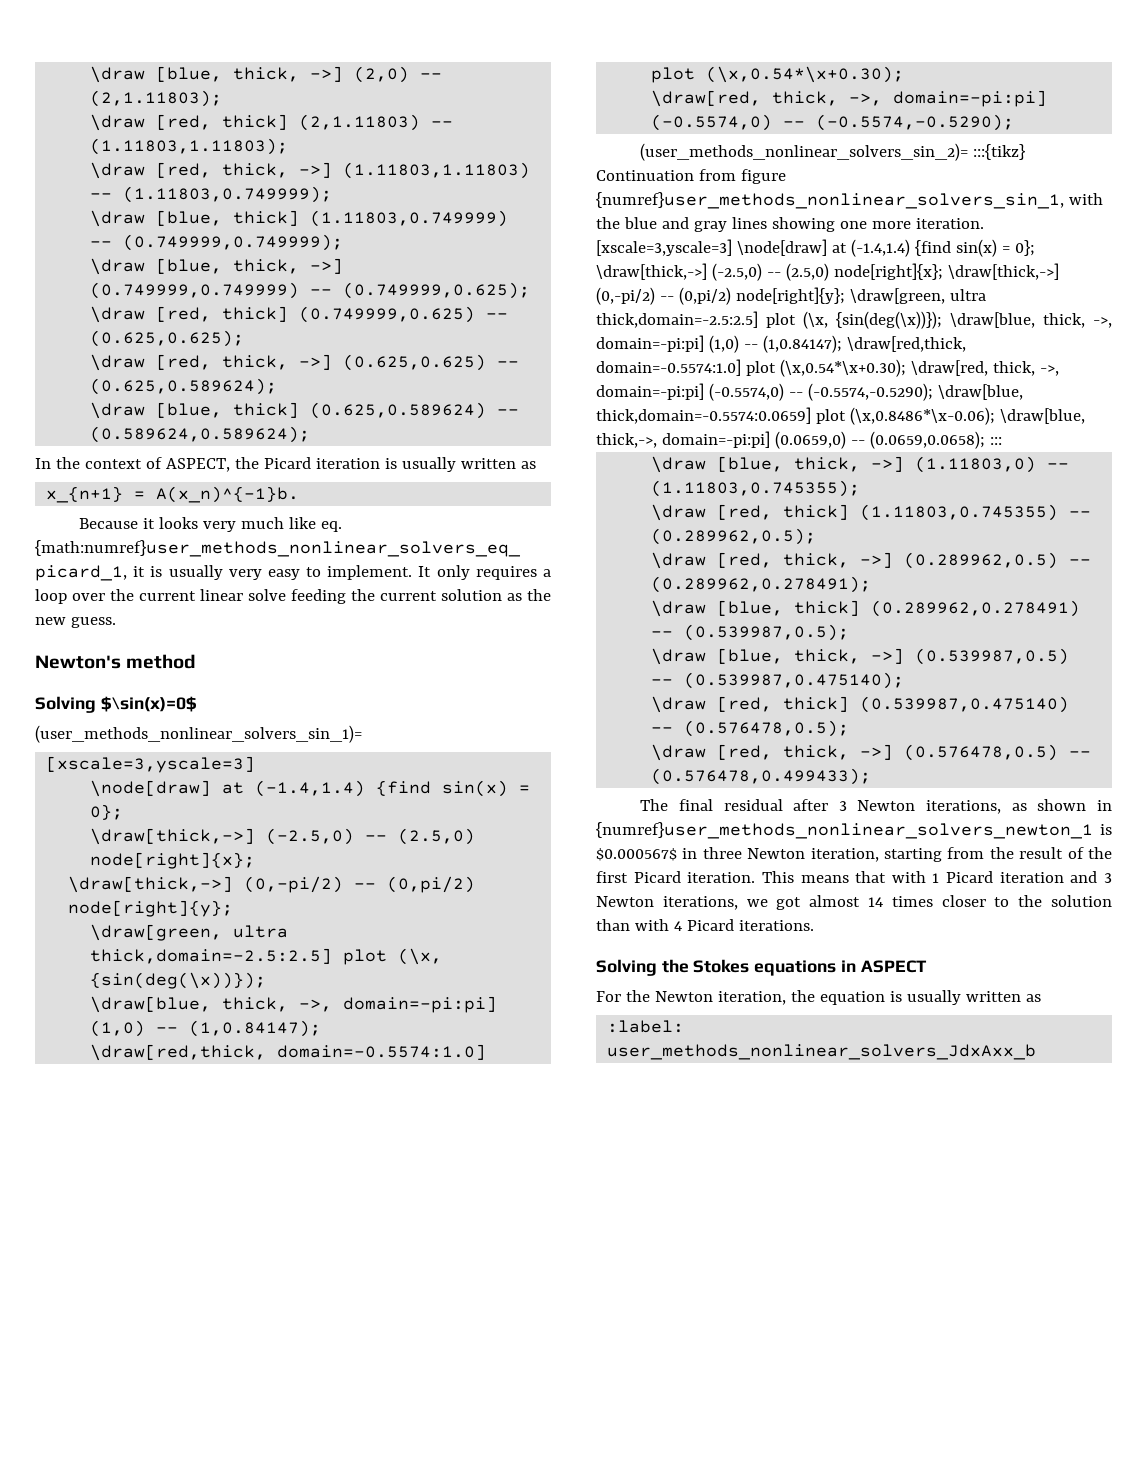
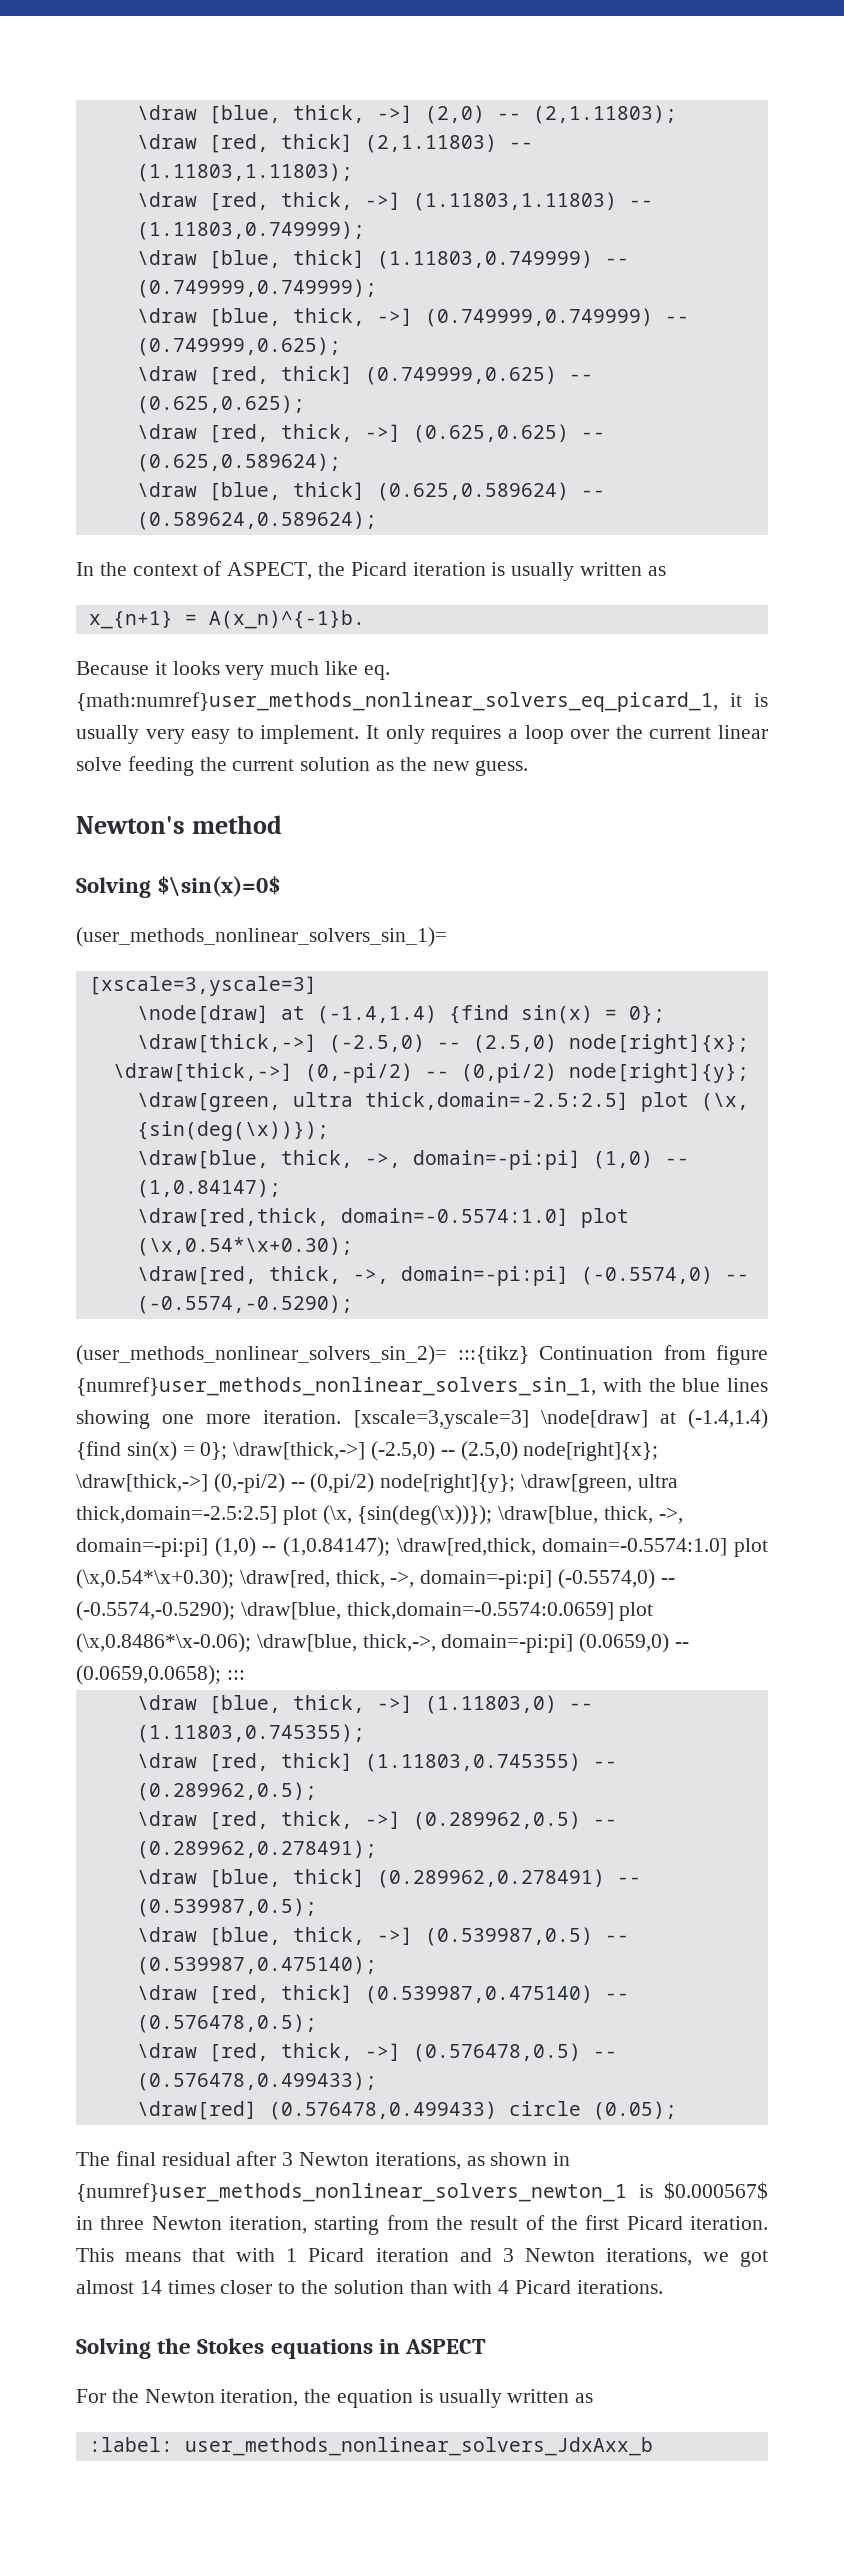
- (user_methods_nonlinear_solvers_sin_2)= :::{tikz} Continuation from figure {numref}user_methods_nonlinear_solvers_sin_1, with the blue and gray lines showing one more iteration.
+ (user_methods_nonlinear_solvers_sin_2)= :::{tikz} Continuation from figure {numref}user_methods_nonlinear_solvers_sin_1, with the blue lines showing one more iteration.
+ \draw[red] (0.576478,0.499433) circle (0.05);

